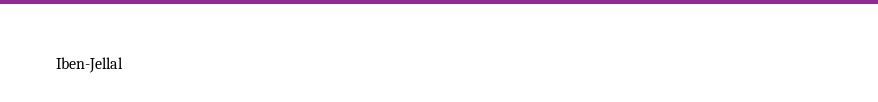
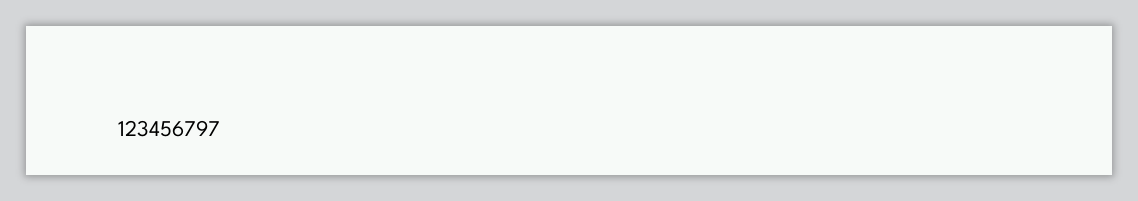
- Iben-Jellal
+ 123456797

